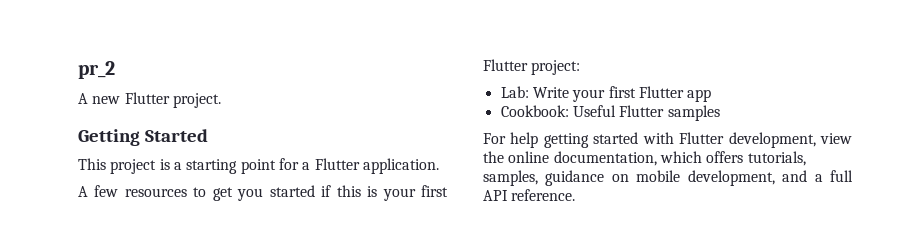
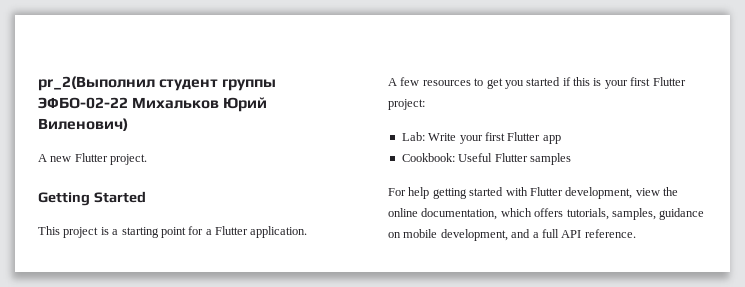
- pr_2
+ pr_2(Выполнил студент группы ЭФБО-02-22 Михальков Юрий Виленович)

